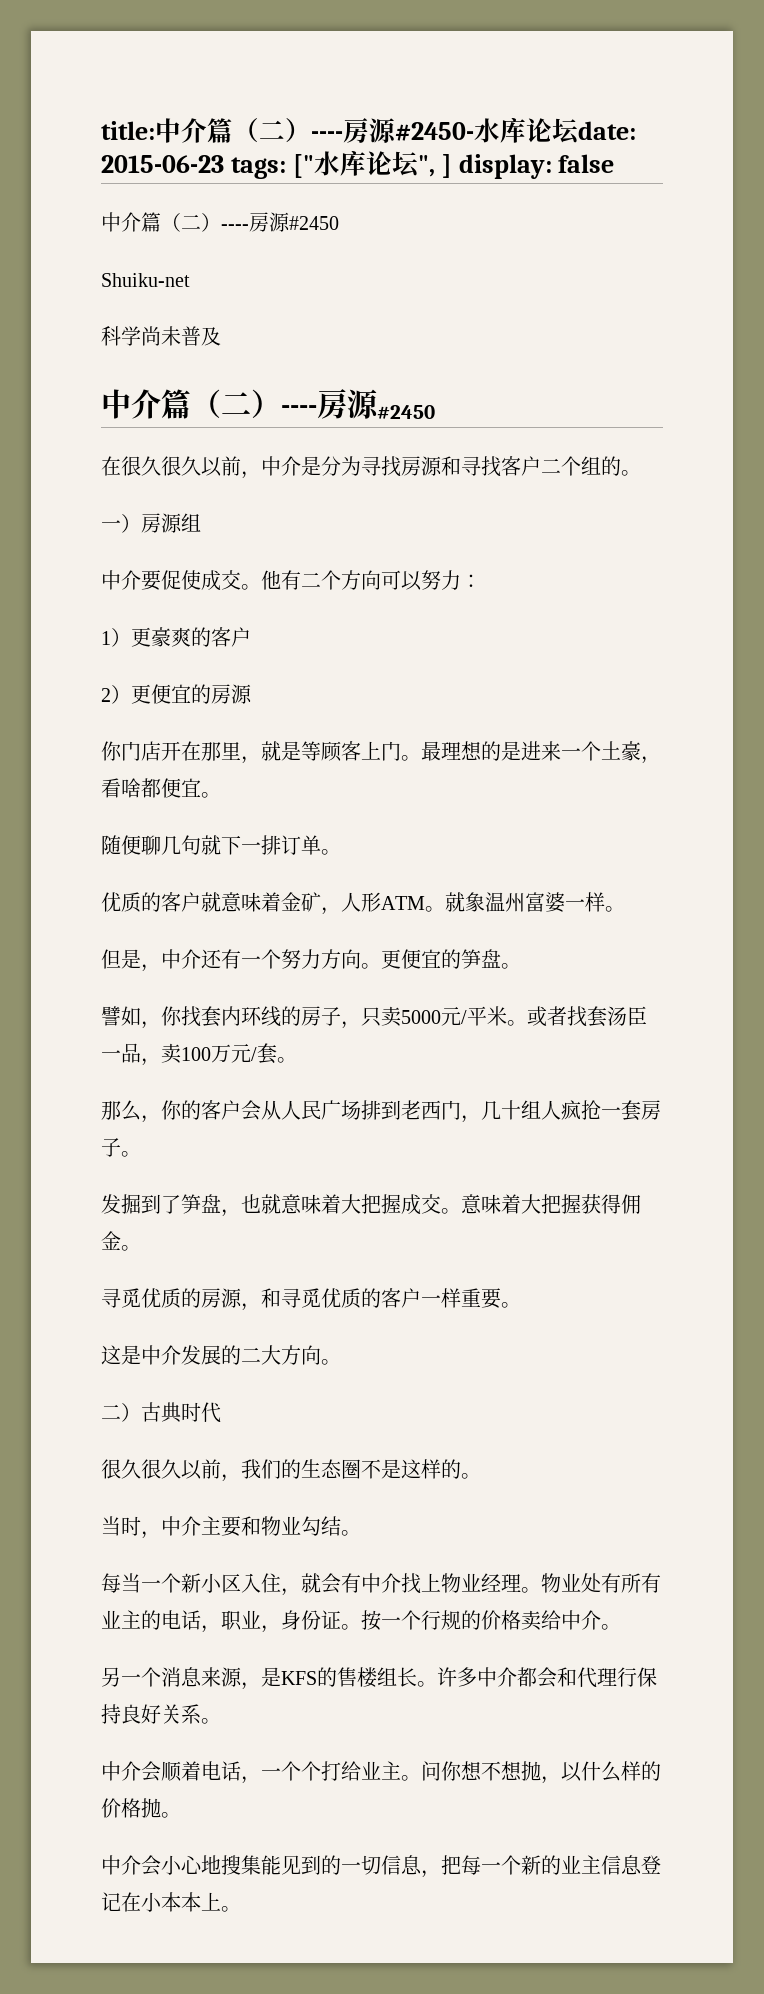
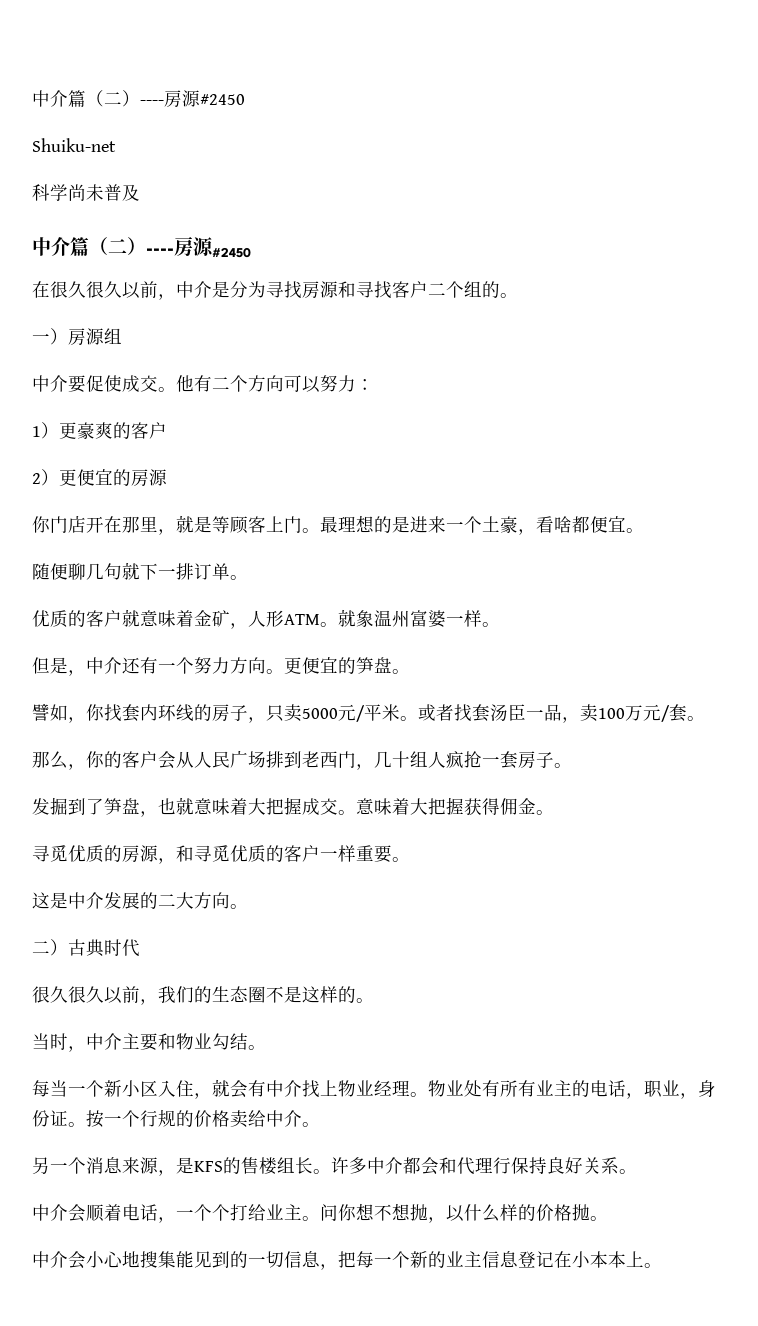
- title:中介篇（二）----房源#2450-水库论坛date: 2015-06-23 tags: ["水库论坛", ] display: false

